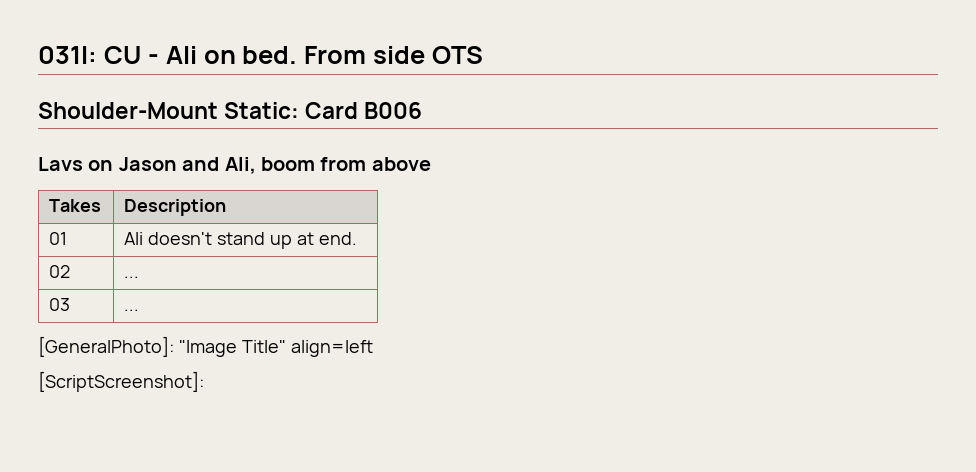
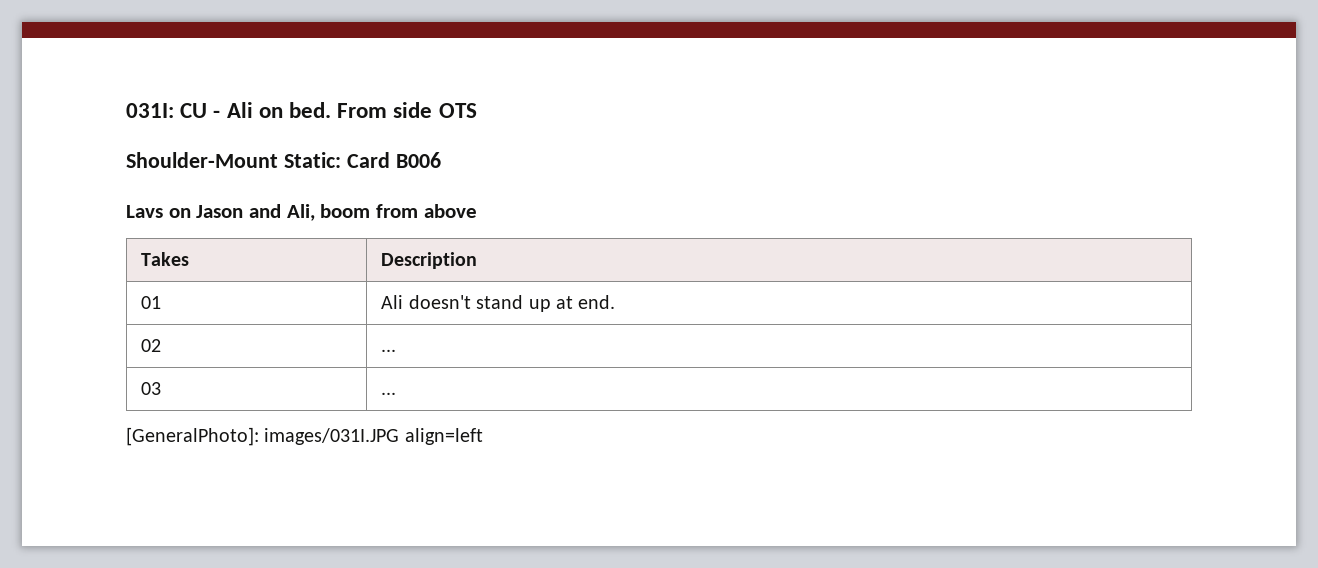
- [GeneralPhoto]: "Image Title" align=left
+ [GeneralPhoto]: images/031I.JPG align=left
- [ScriptScreenshot]:

